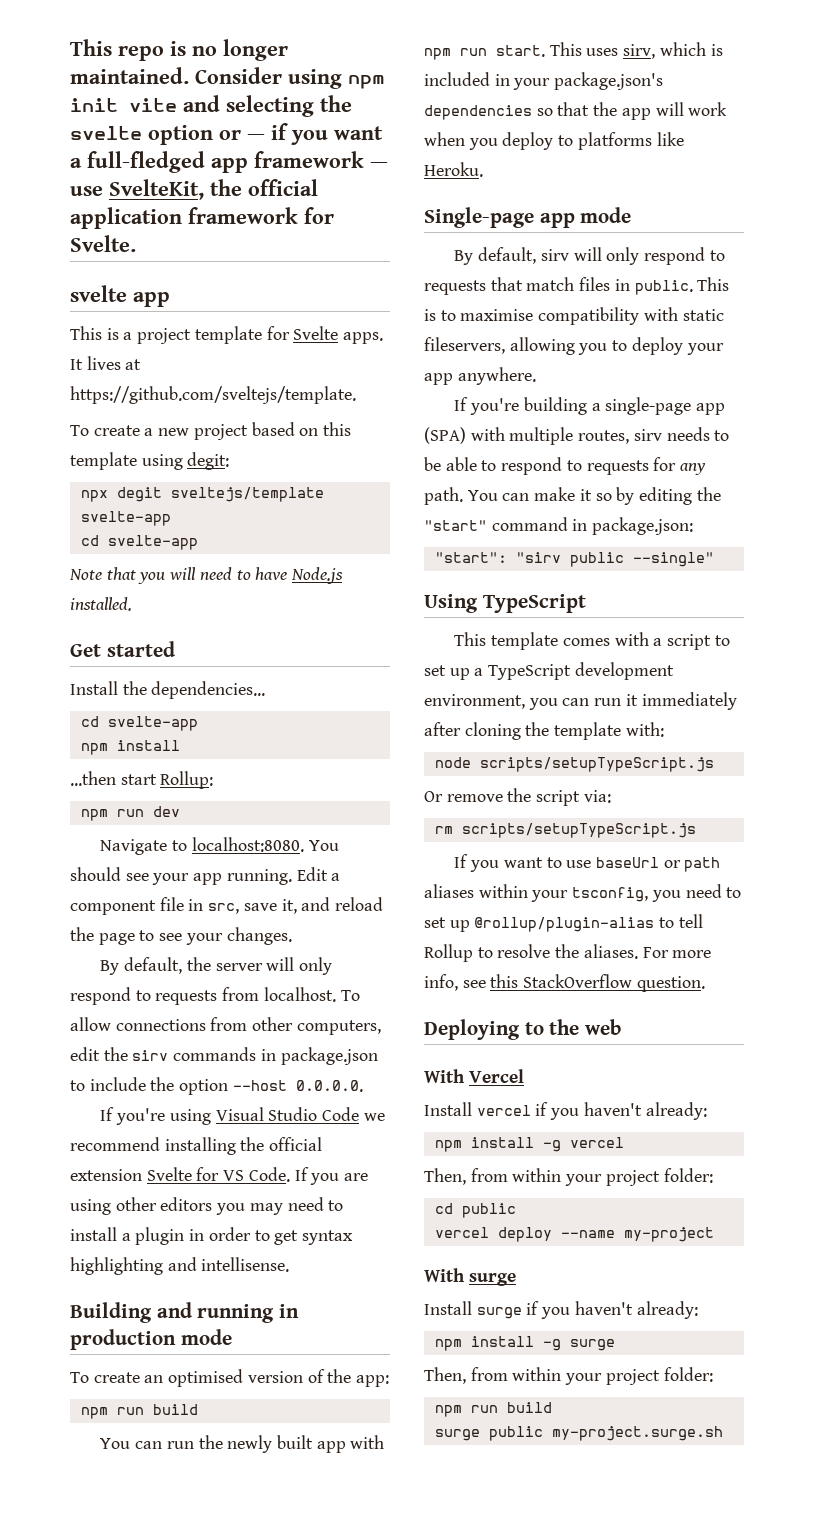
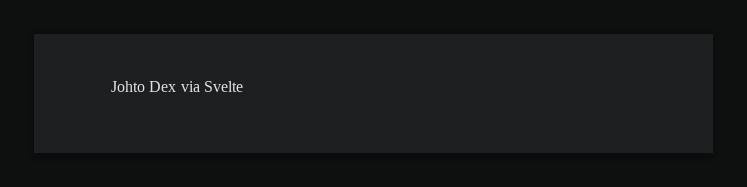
- This repo is no longer maintained. Consider using npm init vite and selecting the svelte option or — if you want a full-fledged app framework — use SvelteKit, the official application framework for Svelte.
- svelte app
- This is a project template for Svelte apps. It lives at https://github.com/sveltejs/template.
- To create a new project based on this template using degit:
- npx degit sveltejs/template svelte-app
- cd svelte-app
- Note that you will need to have Node.js installed.
- Get started
- Install the dependencies...
- cd svelte-app
- npm install
- ...then start Rollup:
- npm run dev
- Navigate to localhost:8080. You should see your app running. Edit a component file in src, save it, and reload the page to see your changes.
- By default, the server will only respond to requests from localhost. To allow connections from other computers, edit the sirv commands in package.json to include the option --host 0.0.0.0.
- If you're using Visual Studio Code we recommend installing the official extension Svelte for VS Code. If you are using other editors you may need to install a plugin in order to get syntax highlighting and intellisense.
- Building and running in production mode
- To create an optimised version of the app:
- npm run build
- You can run the newly built app with npm run start. This uses sirv, which is included in your package.json's dependencies so that the app will work when you deploy to platforms like Heroku.
- Single-page app mode
- By default, sirv will only respond to requests that match files in public. This is to maximise compatibility with static fileservers, allowing you to deploy your app anywhere.
- If you're building a single-page app (SPA) with multiple routes, sirv needs to be able to respond to requests for any path. You can make it so by editing the "start" command in package.json:
- "start": "sirv public --single"
- Using TypeScript
- This template comes with a script to set up a TypeScript development environment, you can run it immediately after cloning the template with:
- node scripts/setupTypeScript.js
- Or remove the script via:
- rm scripts/setupTypeScript.js
- If you want to use baseUrl or path aliases within your tsconfig, you need to set up @rollup/plugin-alias to tell Rollup to resolve the aliases. For more info, see this StackOverflow question.
- Deploying to the web
- With Vercel
- Install vercel if you haven't already:
- npm install -g vercel
- Then, from within your project folder:
- cd public
- vercel deploy --name my-project
- With surge
- Install surge if you haven't already:
- npm install -g surge
- Then, from within your project folder:
- npm run build
- surge public my-project.surge.sh
+ Johto Dex via Svelte

